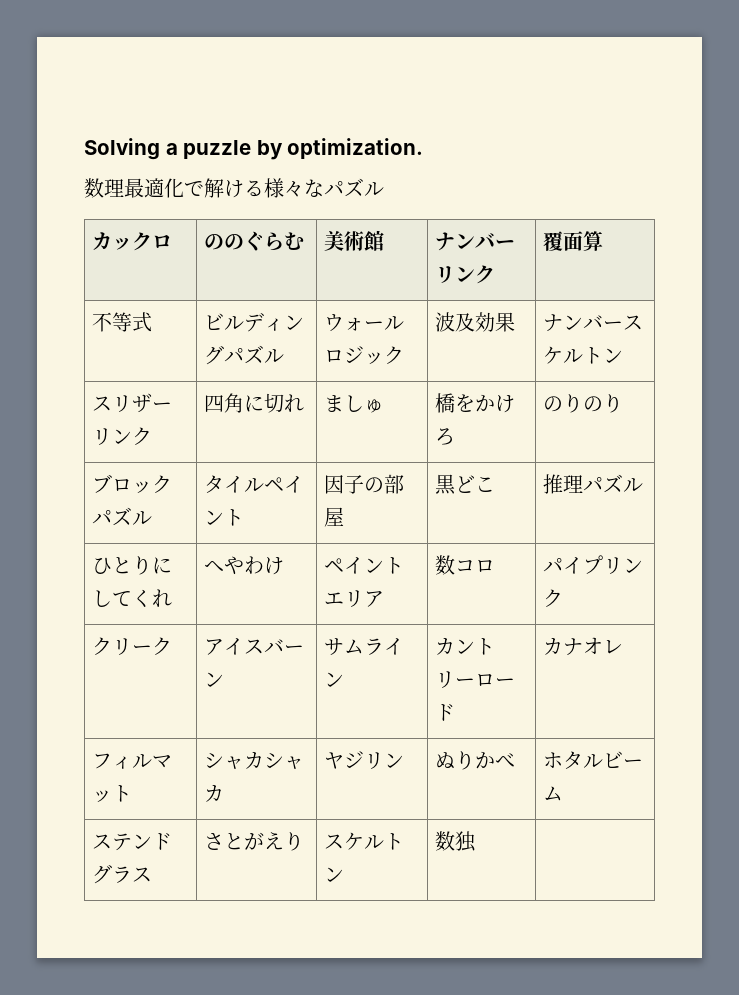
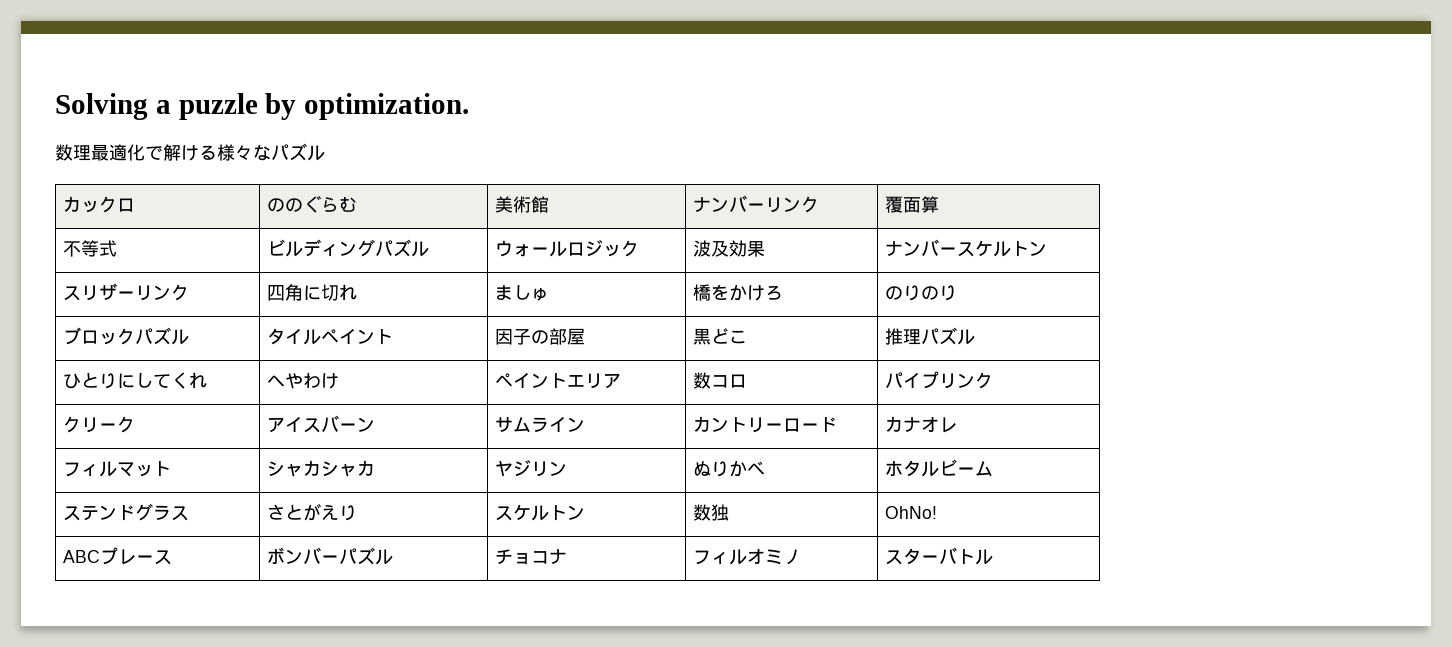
- ステンドグラス | さとがえり | スケルトン | 数独 |
+ ステンドグラス | さとがえり | スケルトン | 数独 | OhNo!
+ ABCプレース | ボンバーパズル | チョコナ | フィルオミノ | スターバトル

